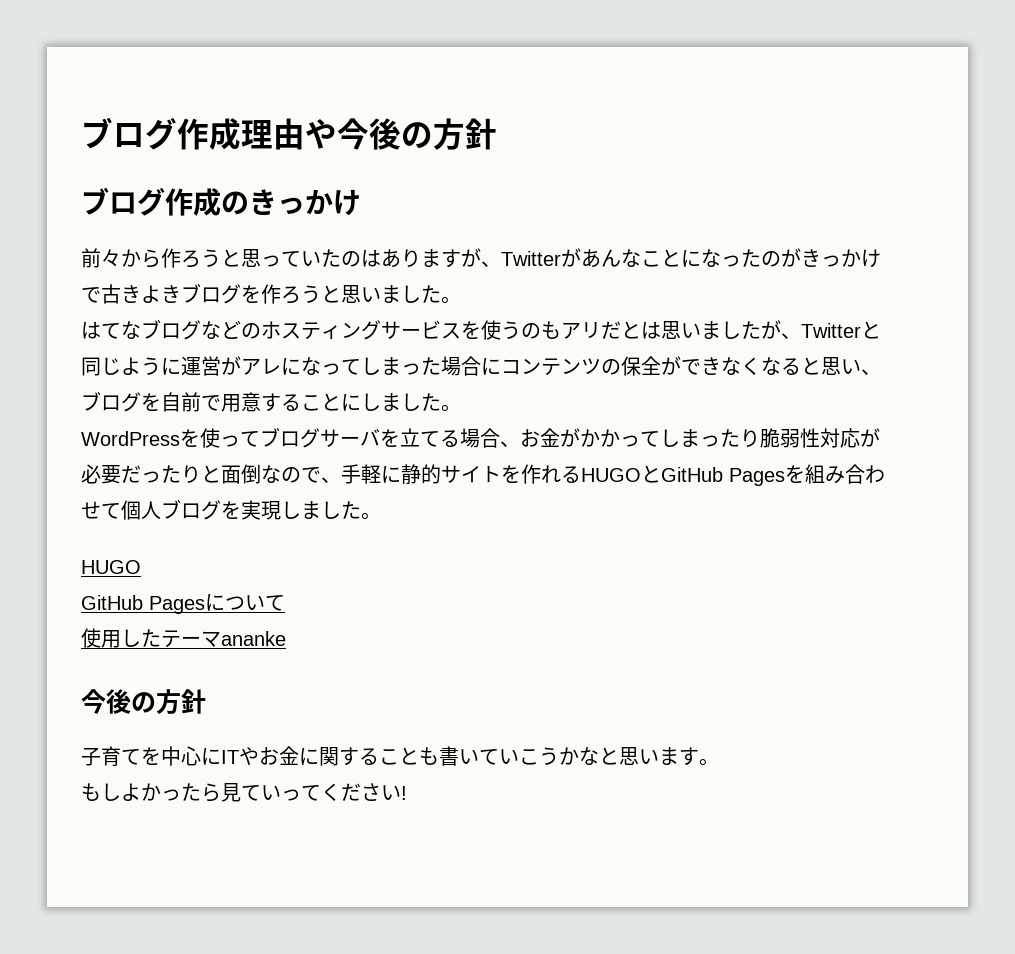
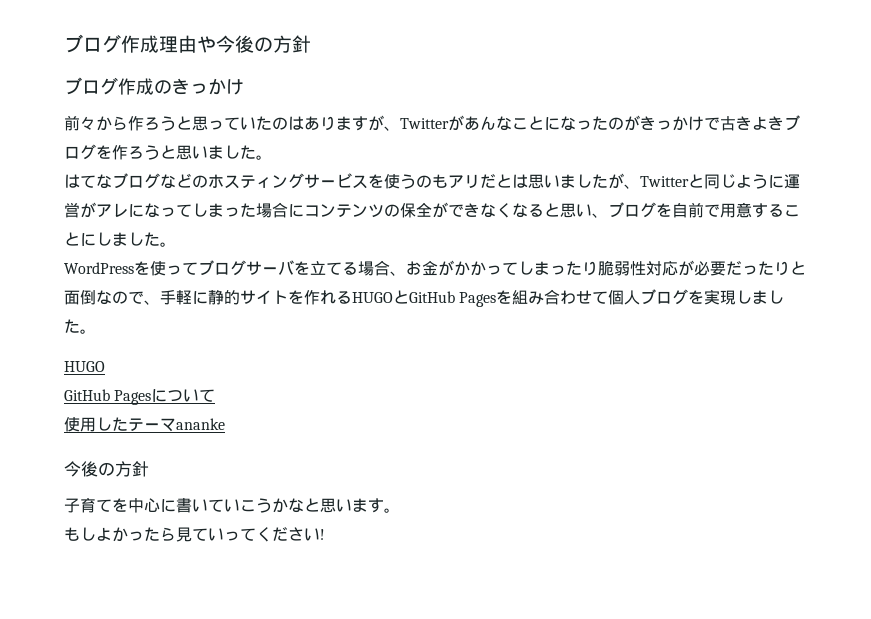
- 子育てを中心にITやお金に関することも書いていこうかなと思います。
+ 子育てを中心に書いていこうかなと思います。

